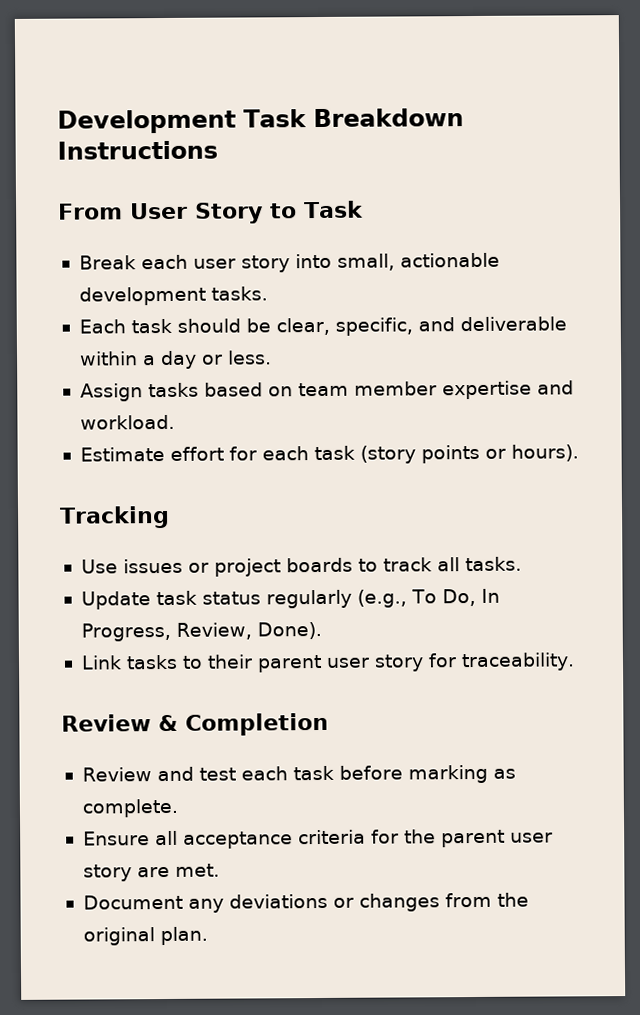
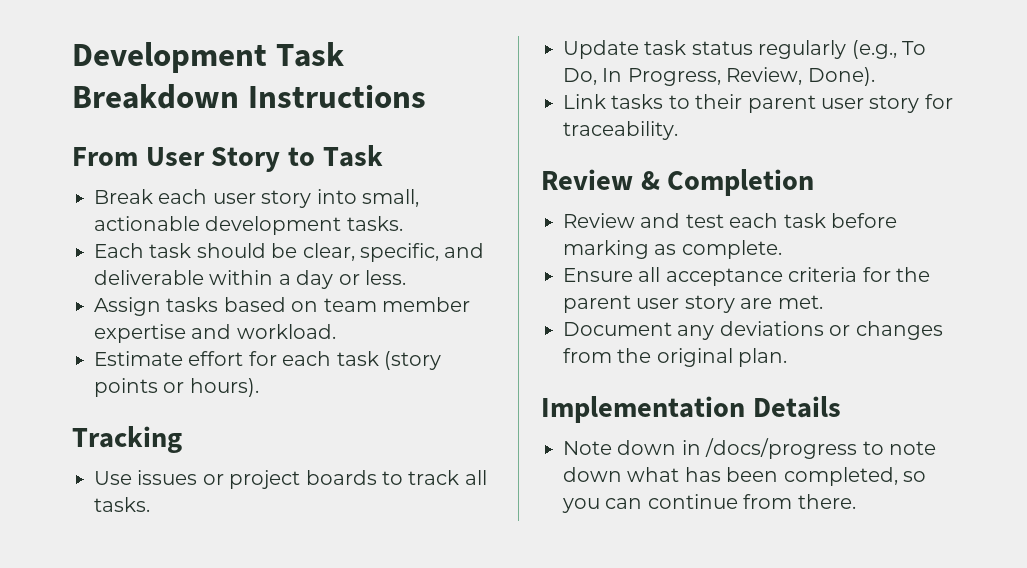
+ Implementation Details
+ Note down in /docs/progress to note down what has been completed, so you can continue from there.

